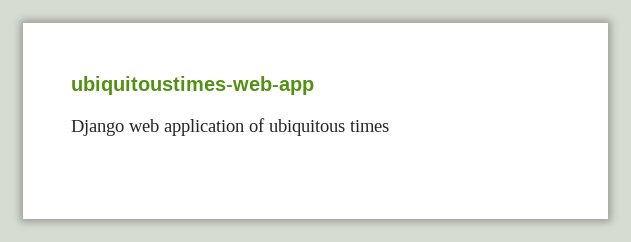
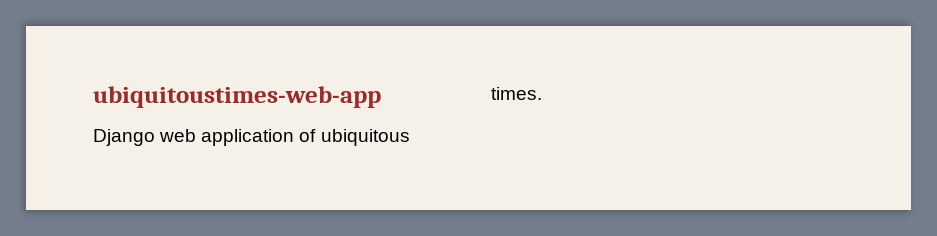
- Django web application of ubiquitous times
+ Django web application of ubiquitous times.

